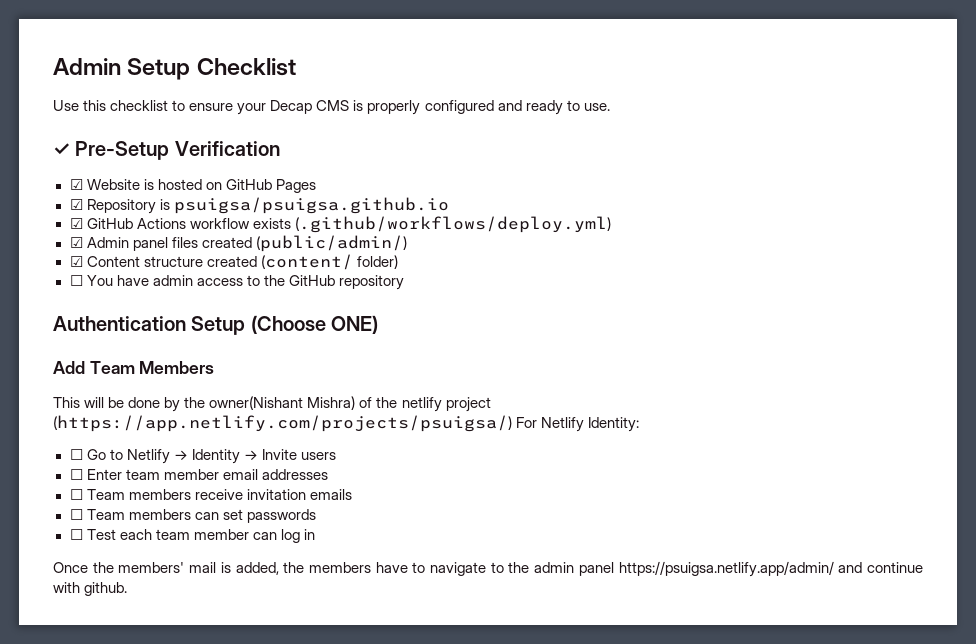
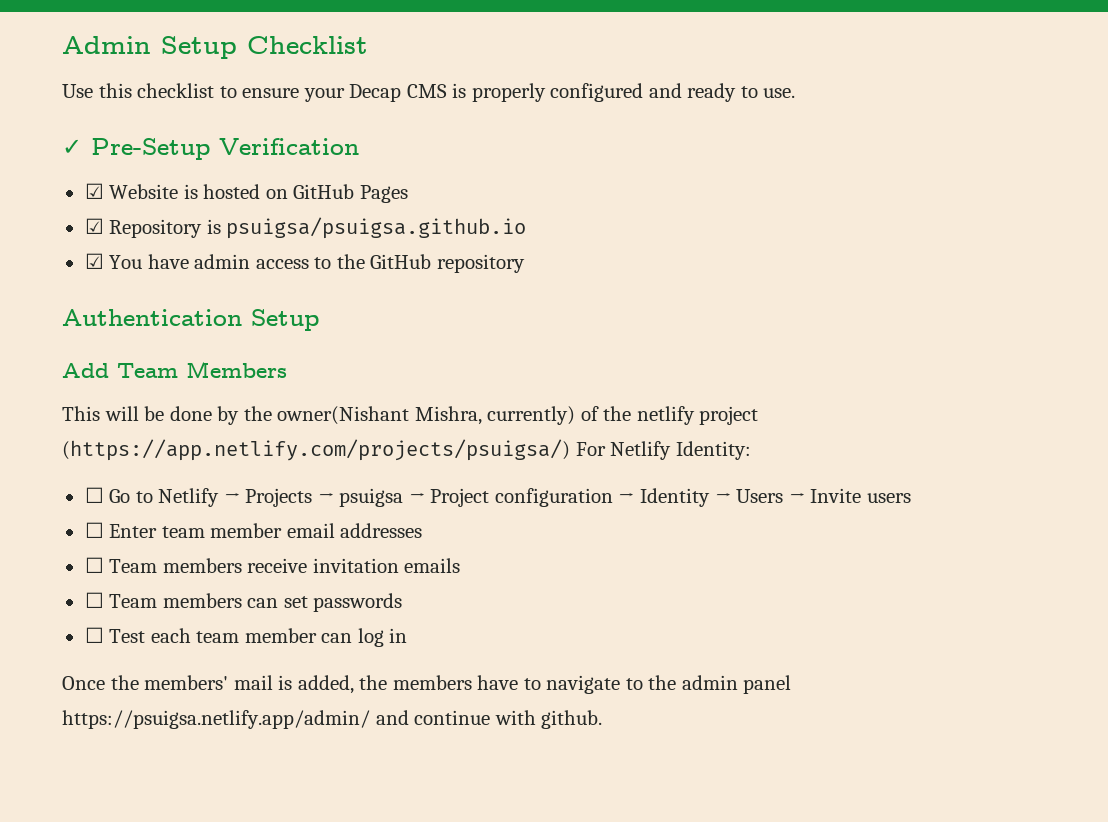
- ☑ GitHub Actions workflow exists (.github/workflows/deploy.yml)
- ☑ Admin panel files created (public/admin/)
- ☑ Content structure created (content/ folder)
- ☐ You have admin access to the GitHub repository
+ ☑ You have admin access to the GitHub repository
- Authentication Setup (Choose ONE)
+ Authentication Setup
- This will be done by the owner(Nishant Mishra) of the netlify project (https://app.netlify.com/projects/psuigsa/) For Netlify Identity:
+ This will be done by the owner(Nishant Mishra, currently) of the netlify project (https://app.netlify.com/projects/psuigsa/) For Netlify Identity:
- ☐ Go to Netlify → Identity → Invite users
+ ☐ Go to Netlify → Projects → psuigsa → Project configuration → Identity → Users → Invite users

